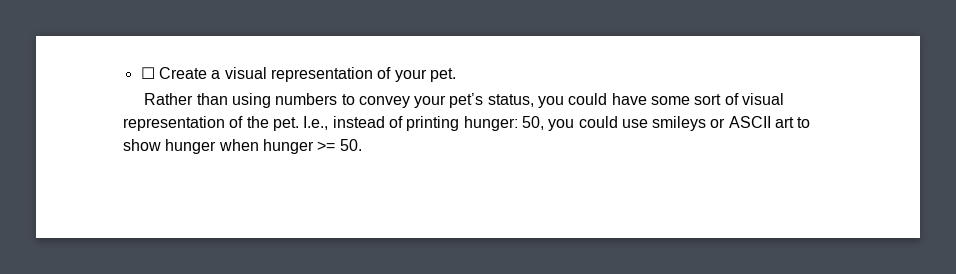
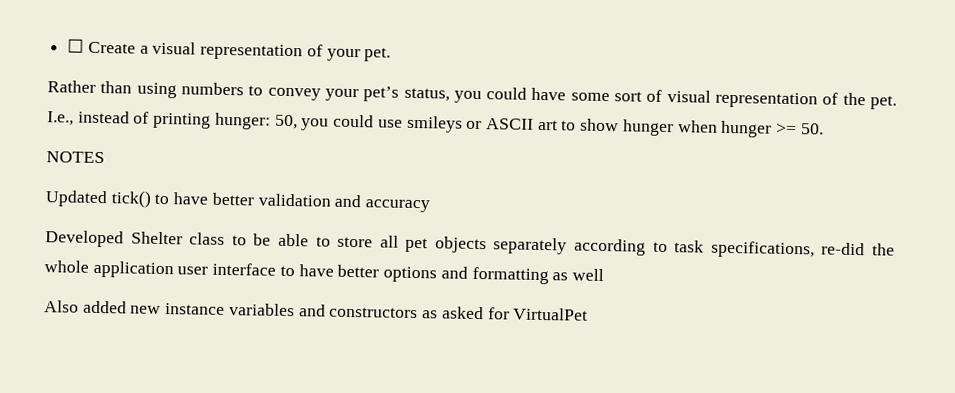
+ NOTES
+ Updated tick() to have better validation and accuracy
+ Developed Shelter class to be able to store all pet objects separately according to task specifications, re-did the whole application user interface to have better options and formatting as well
+ Also added new instance variables and constructors as asked for VirtualPet

